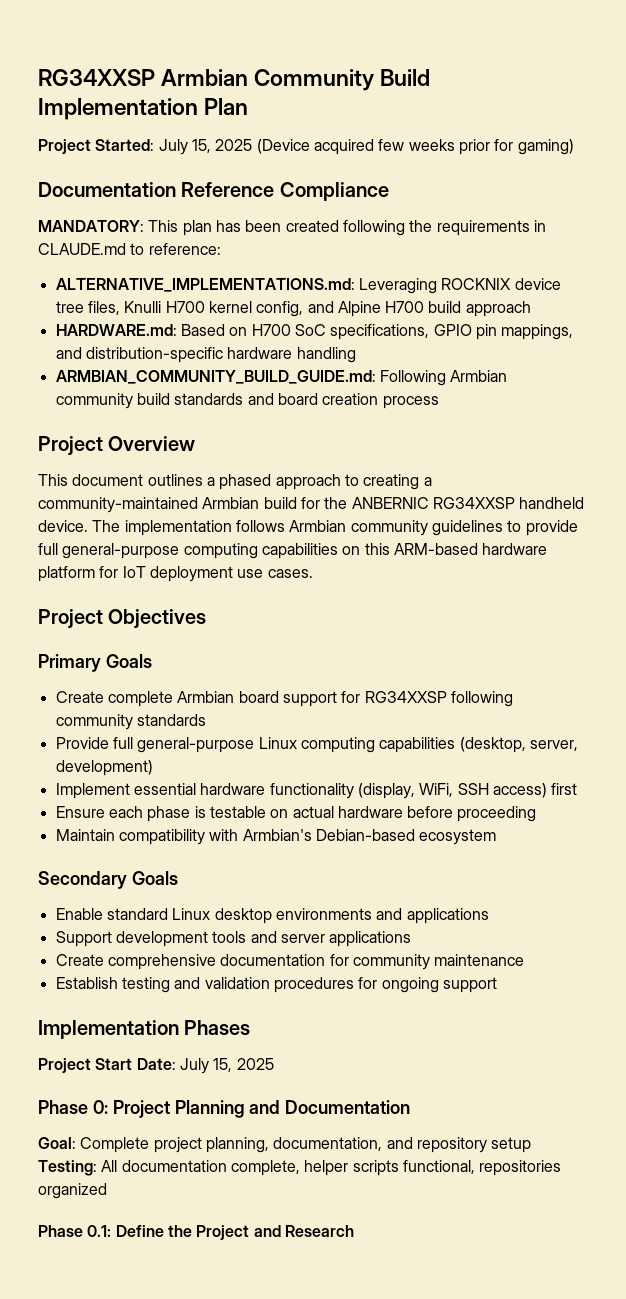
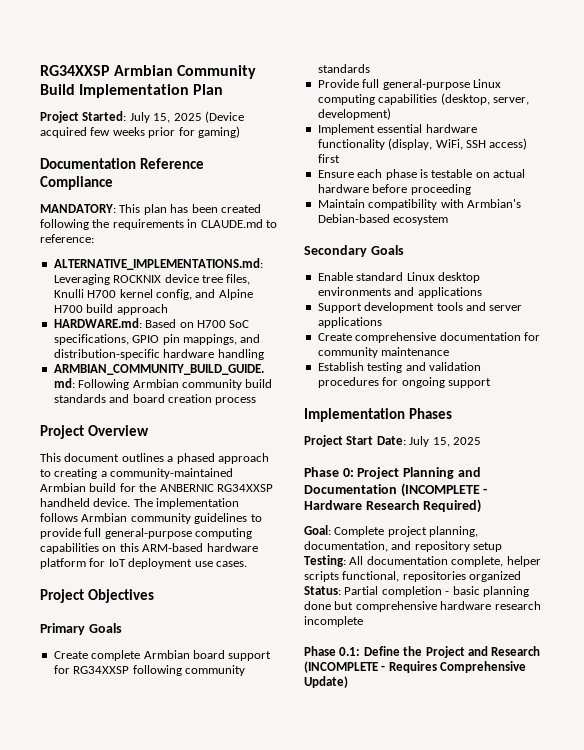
- Phase 0: Project Planning and Documentation
+ Phase 0: Project Planning and Documentation (INCOMPLETE - Hardware Research Required)
- Goal: Complete project planning, documentation, and repository setup Testing: All documentation complete, helper scripts functional, repositories organized
+ Goal: Complete project planning, documentation, and repository setup Testing: All documentation complete, helper scripts functional, repositories organized Status: Partial completion - basic planning done but comprehensive hardware research incomplete
- Phase 0.1: Define the Project and Research
+ Phase 0.1: Define the Project and Research (INCOMPLETE - Requires Comprehensive Update)

